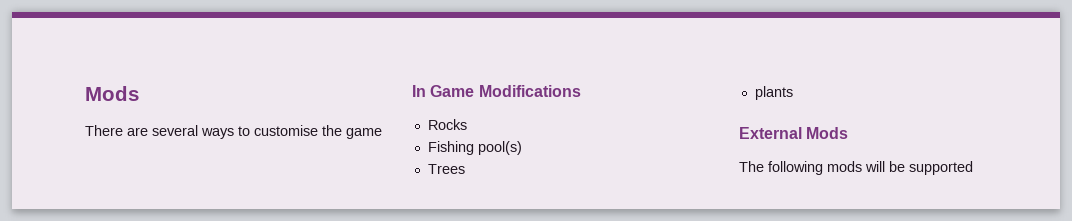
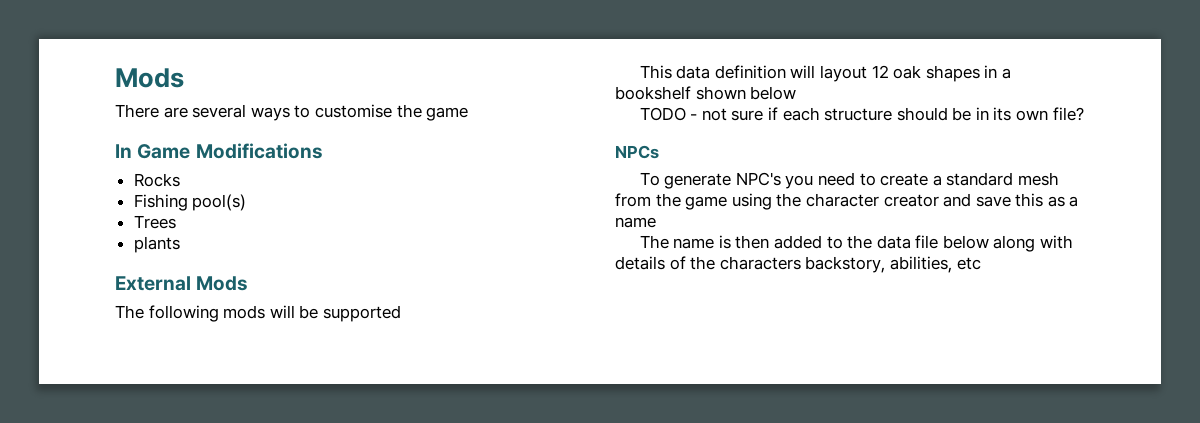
+ This data definition will layout 12 oak shapes in a bookshelf shown below
+ TODO - not sure if each structure should be in its own file?
+ NPCs
+ To generate NPC's you need to create a standard mesh from the game using the character creator and save this as a name
+ The name is then added to the data file below along with details of the characters backstory, abilities, etc

